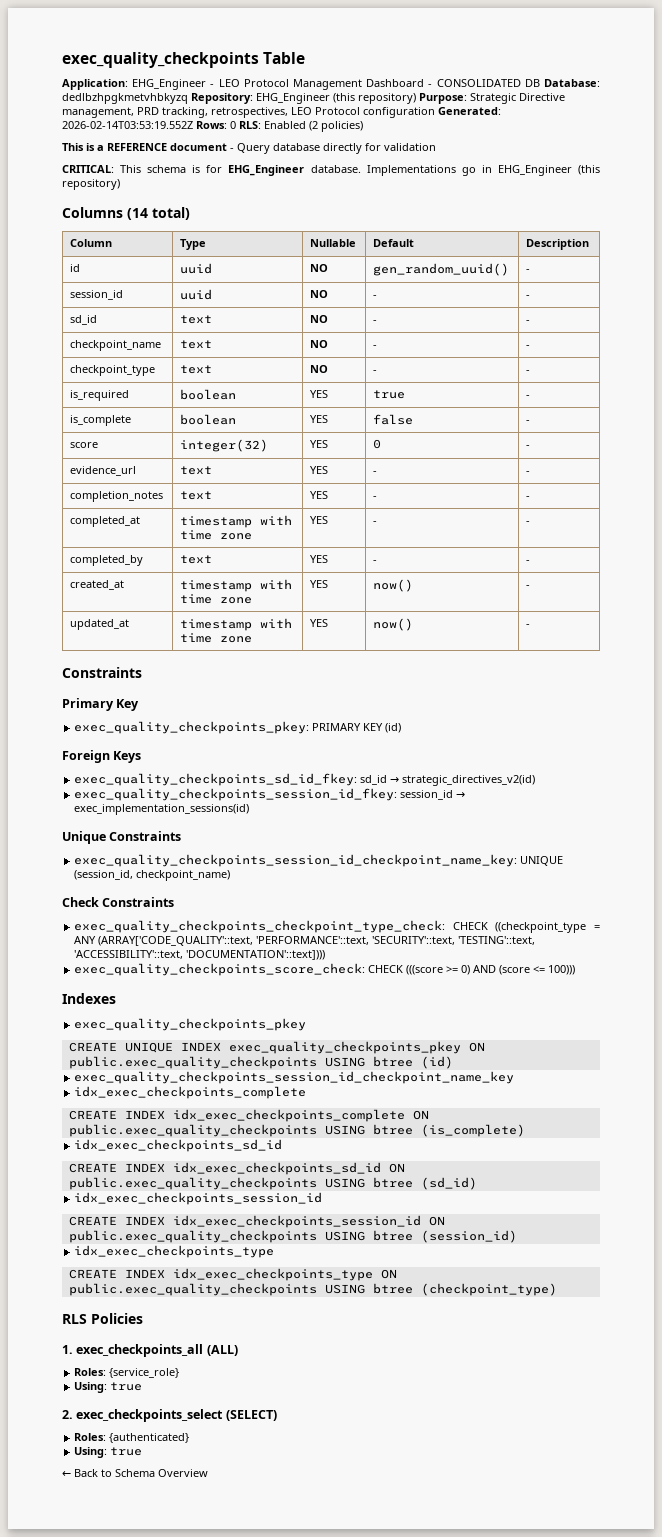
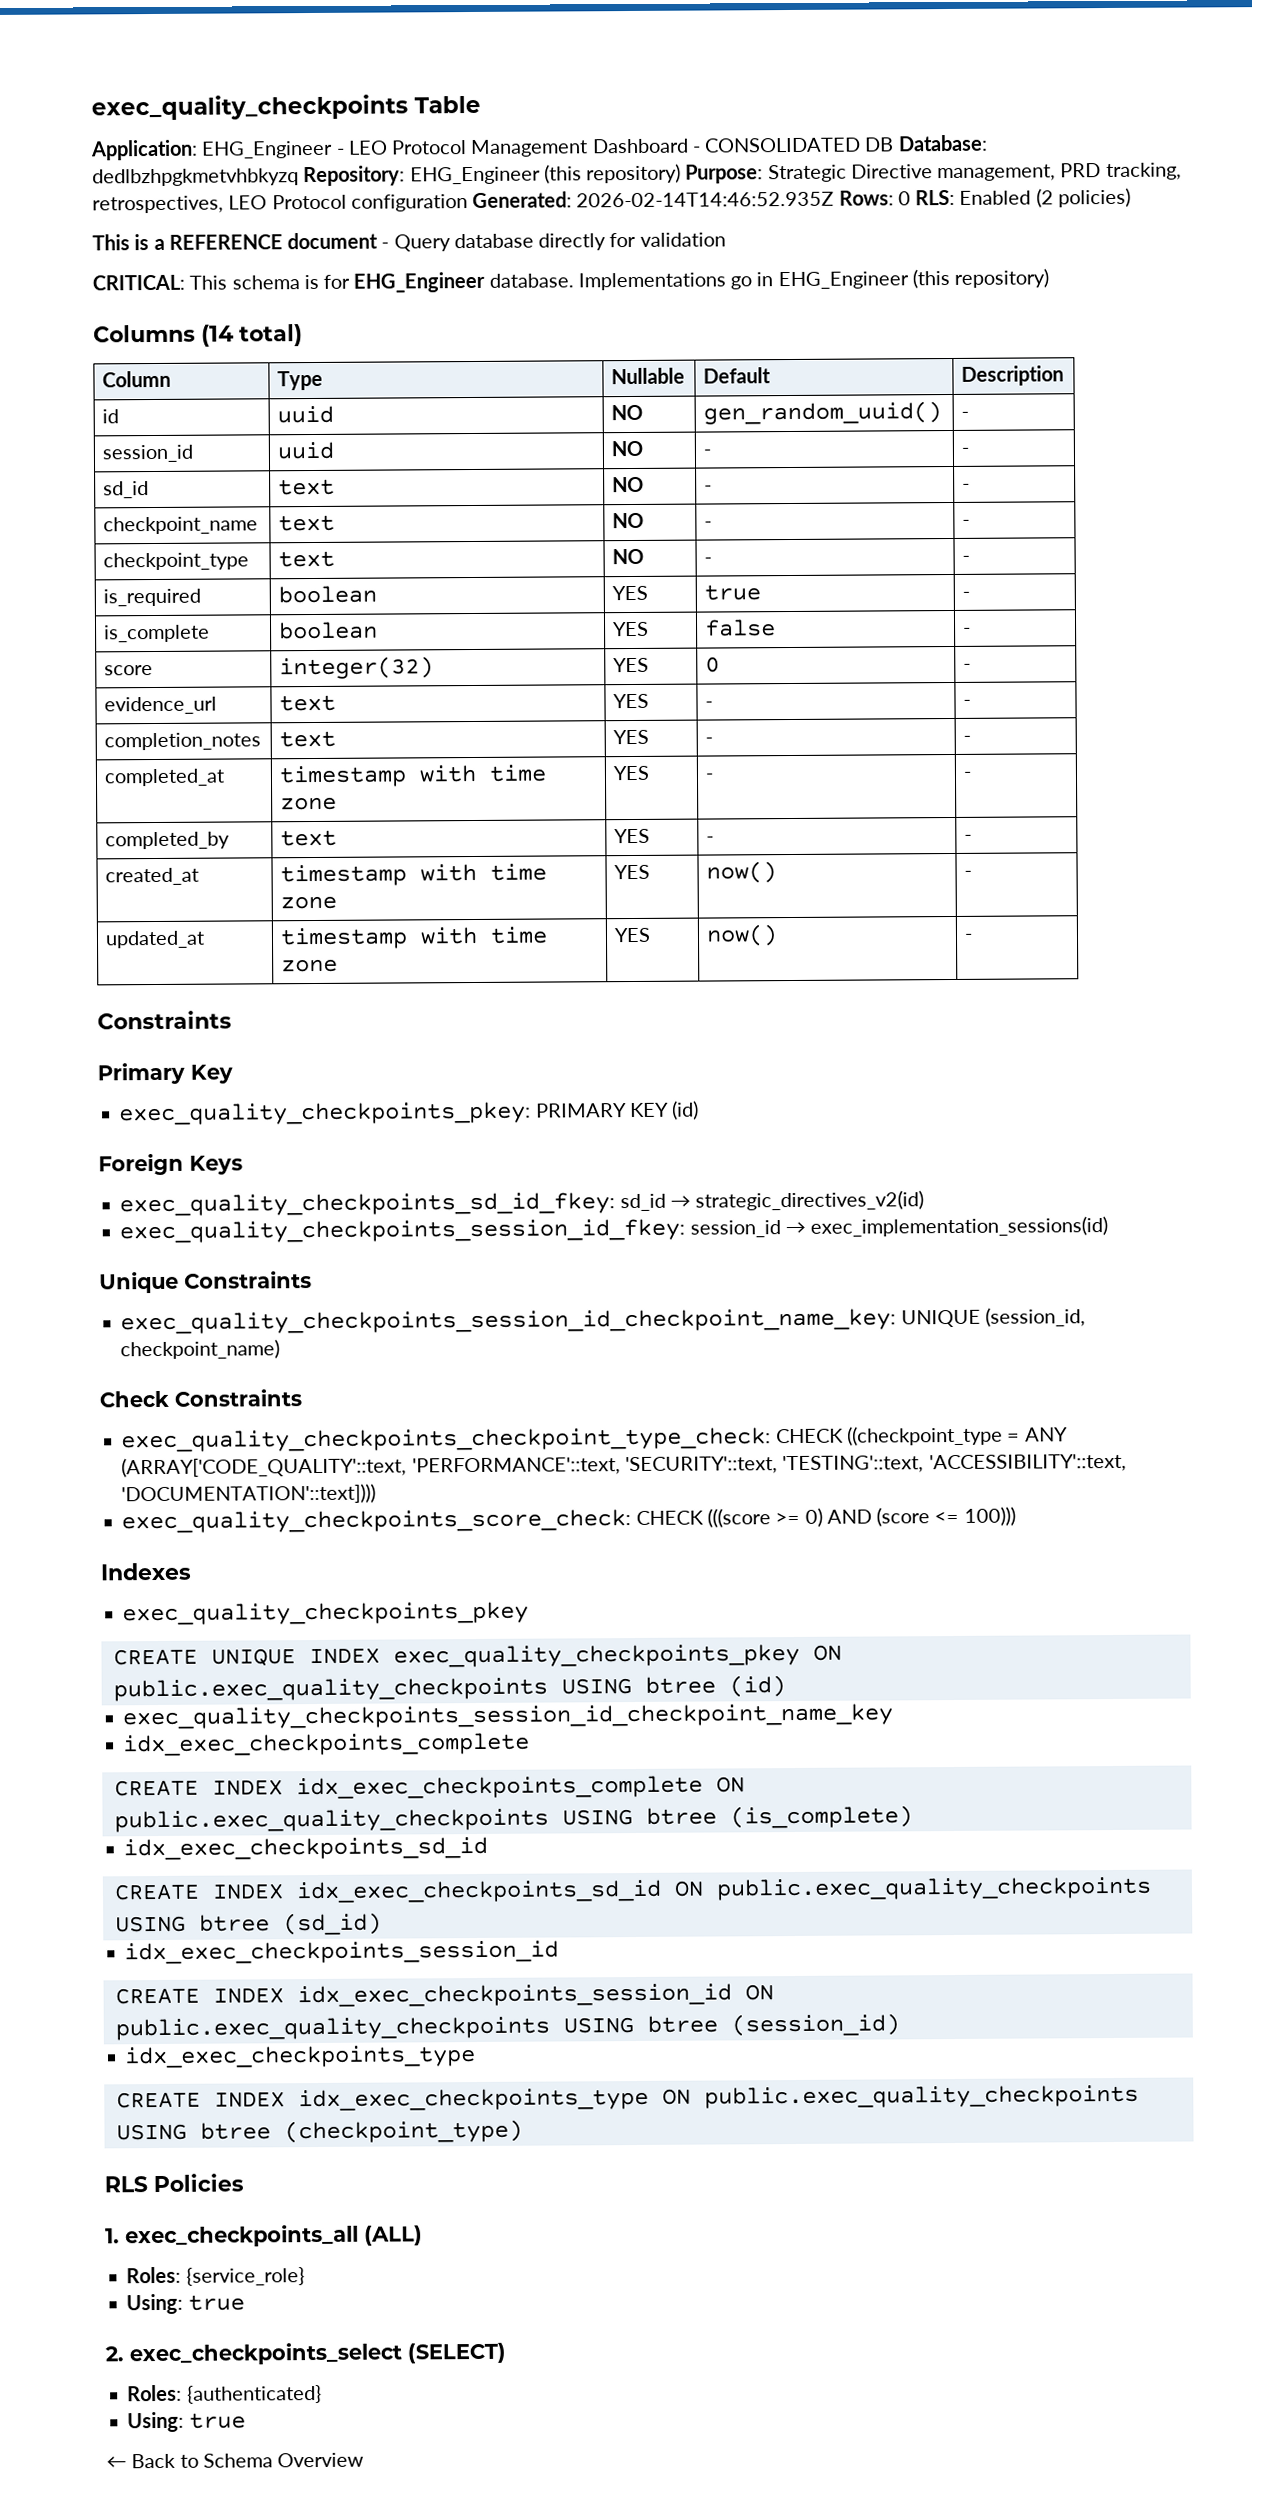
- Application: EHG_Engineer - LEO Protocol Management Dashboard - CONSOLIDATED DB Database: dedlbzhpgkmetvhbkyzq Repository: EHG_Engineer (this repository) Purpose: Strategic Directive management, PRD tracking, retrospectives, LEO Protocol configuration Generated: 2026-02-14T03:53:19.552Z Rows: 0 RLS: Enabled (2 policies)
+ Application: EHG_Engineer - LEO Protocol Management Dashboard - CONSOLIDATED DB Database: dedlbzhpgkmetvhbkyzq Repository: EHG_Engineer (this repository) Purpose: Strategic Directive management, PRD tracking, retrospectives, LEO Protocol configuration Generated: 2026-02-14T14:46:52.935Z Rows: 0 RLS: Enabled (2 policies)

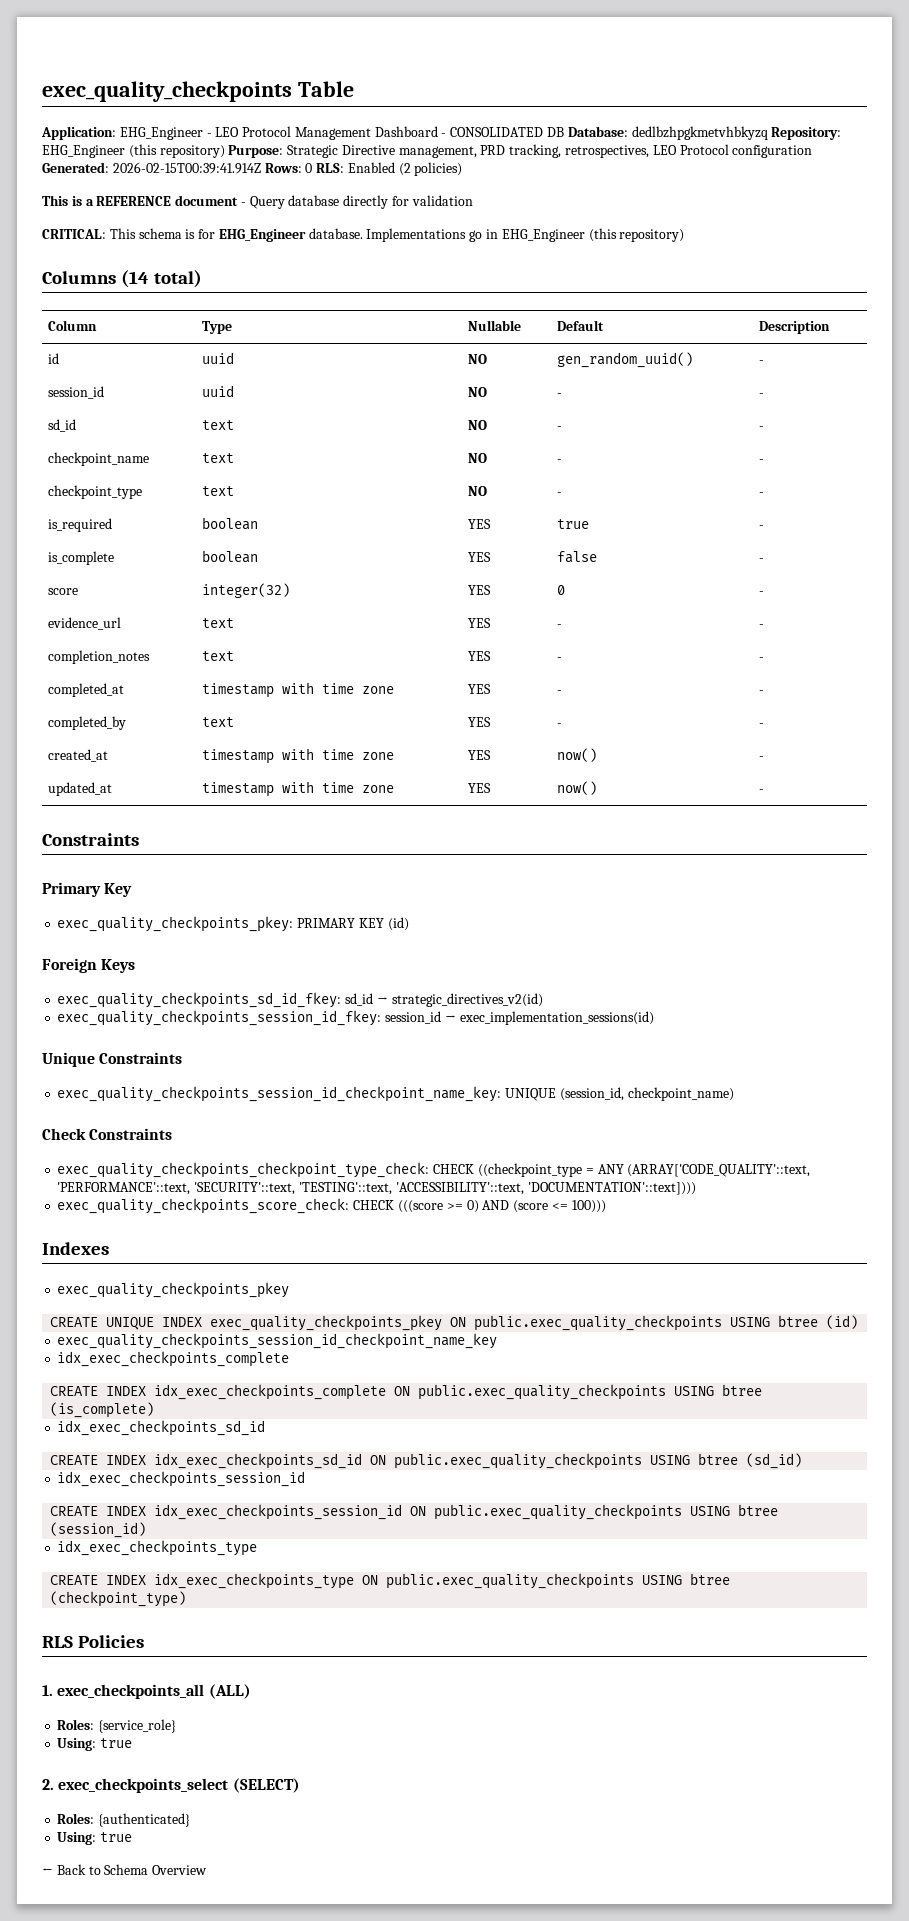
- Application: EHG_Engineer - LEO Protocol Management Dashboard - CONSOLIDATED DB Database: dedlbzhpgkmetvhbkyzq Repository: EHG_Engineer (this repository) Purpose: Strategic Directive management, PRD tracking, retrospectives, LEO Protocol configuration Generated: 2026-02-14T14:46:52.935Z Rows: 0 RLS: Enabled (2 policies)
+ Application: EHG_Engineer - LEO Protocol Management Dashboard - CONSOLIDATED DB Database: dedlbzhpgkmetvhbkyzq Repository: EHG_Engineer (this repository) Purpose: Strategic Directive management, PRD tracking, retrospectives, LEO Protocol configuration Generated: 2026-02-15T00:39:41.914Z Rows: 0 RLS: Enabled (2 policies)

